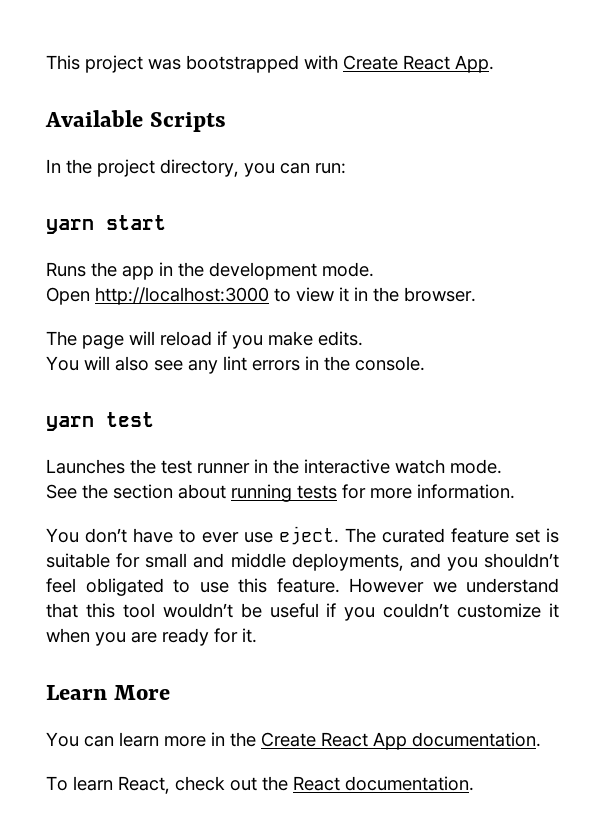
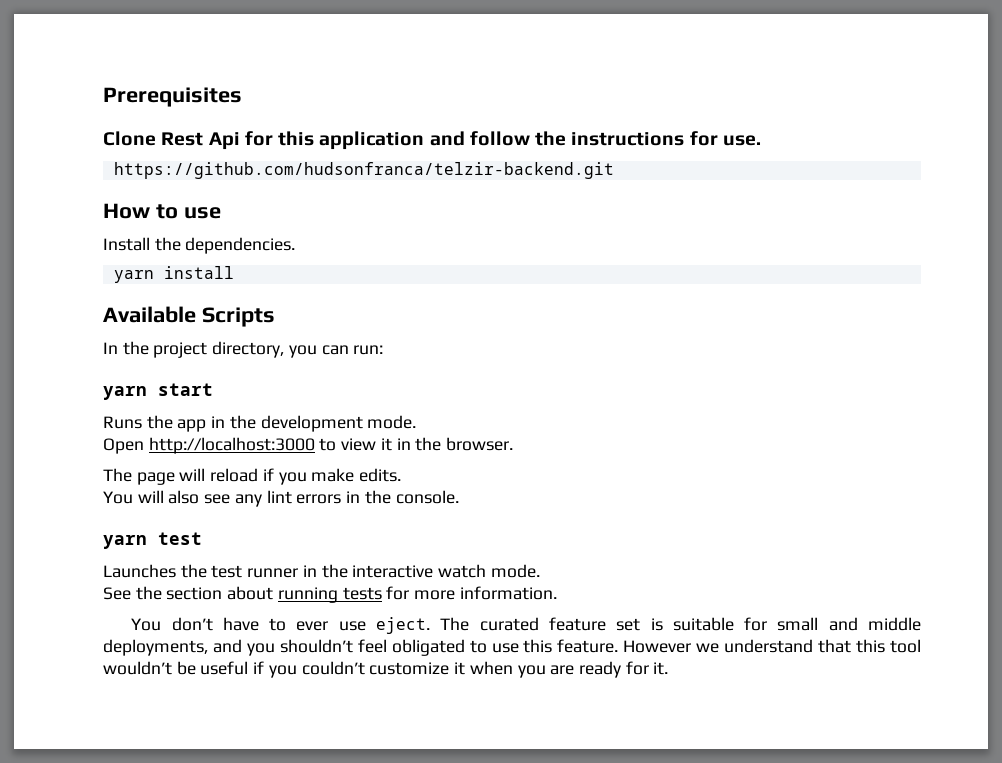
- This project was bootstrapped with Create React App.
+ Prerequisites
+ Clone Rest Api for this application and follow the instructions for use.
+ https://github.com/hudsonfranca/telzir-backend.git
+ How to use
+ Install the dependencies.
+ yarn install
- Learn More
- You can learn more in the Create React App documentation.
- To learn React, check out the React documentation.

